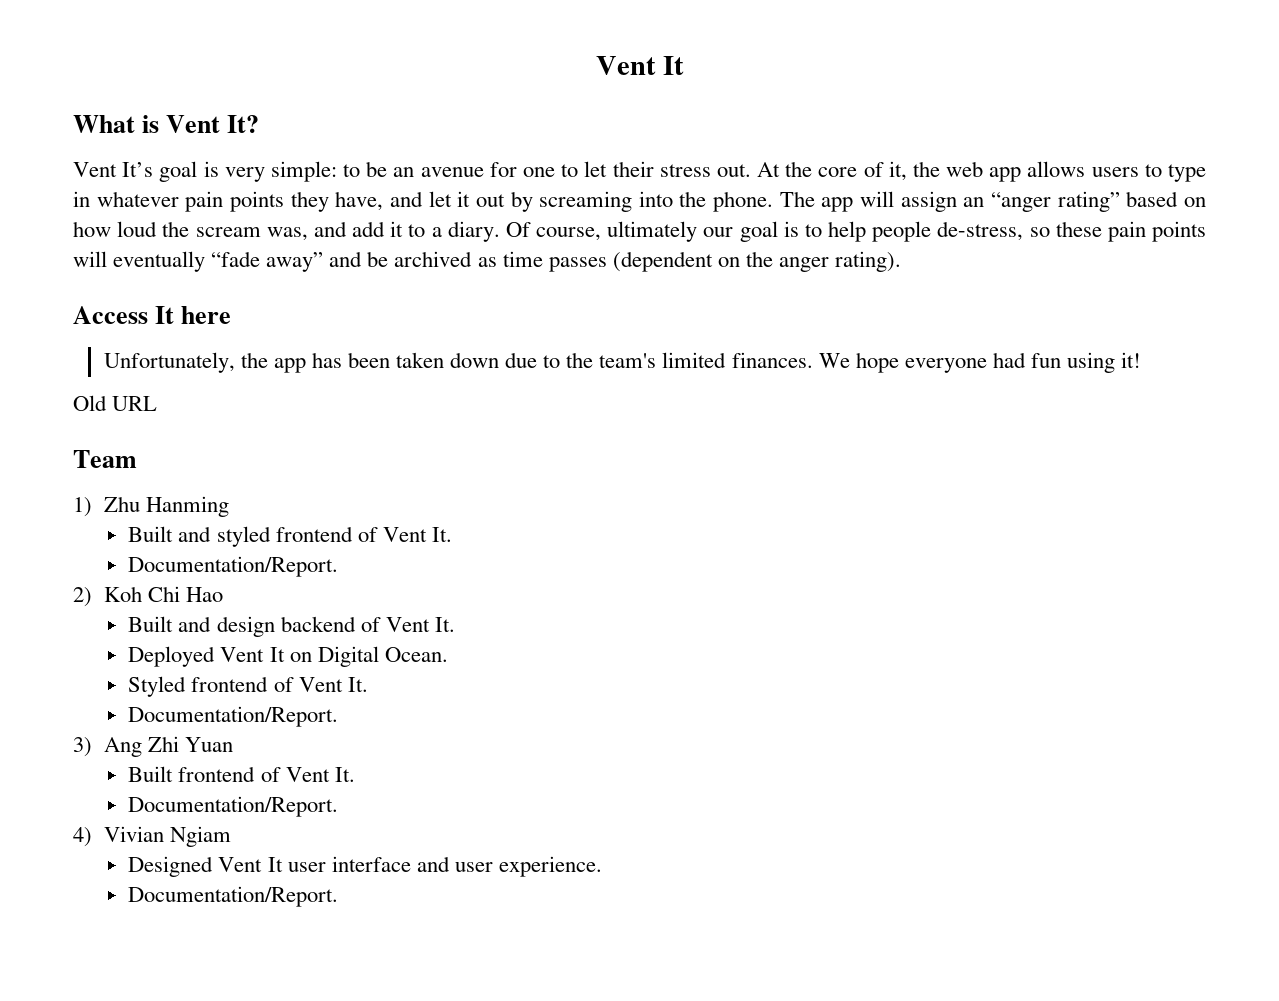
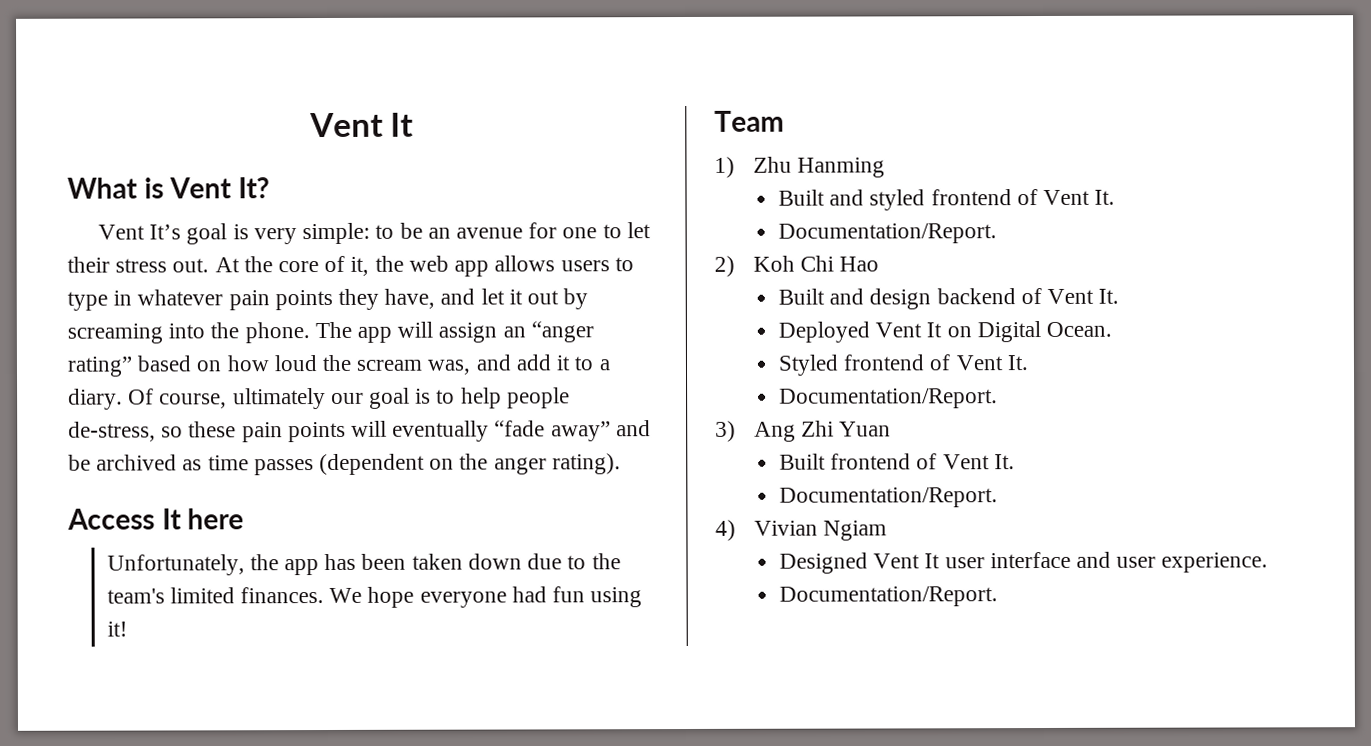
- Old URL

